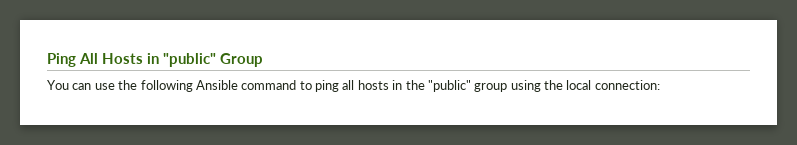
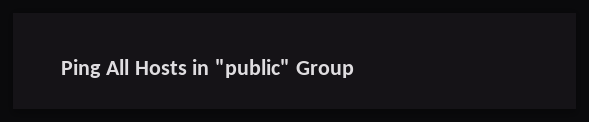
- You can use the following Ansible command to ping all hosts in the "public" group using the local connection:

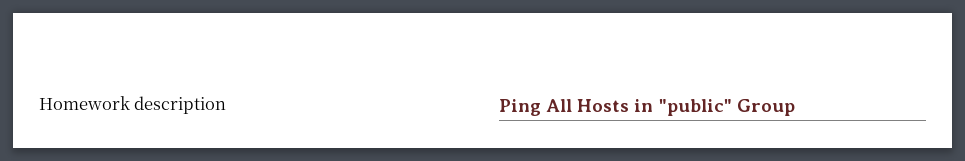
+ Homework description

